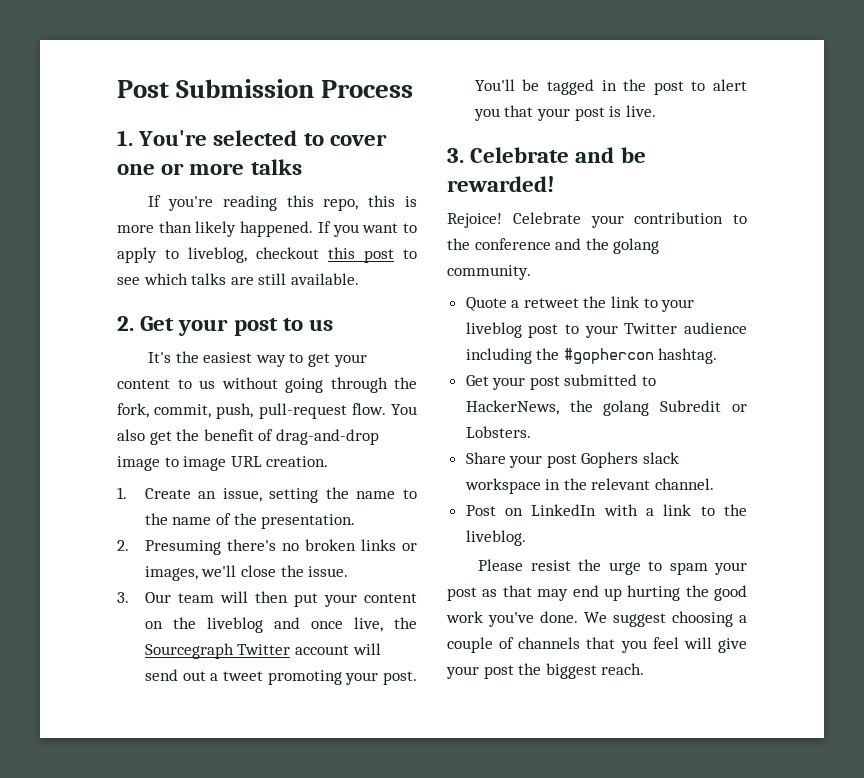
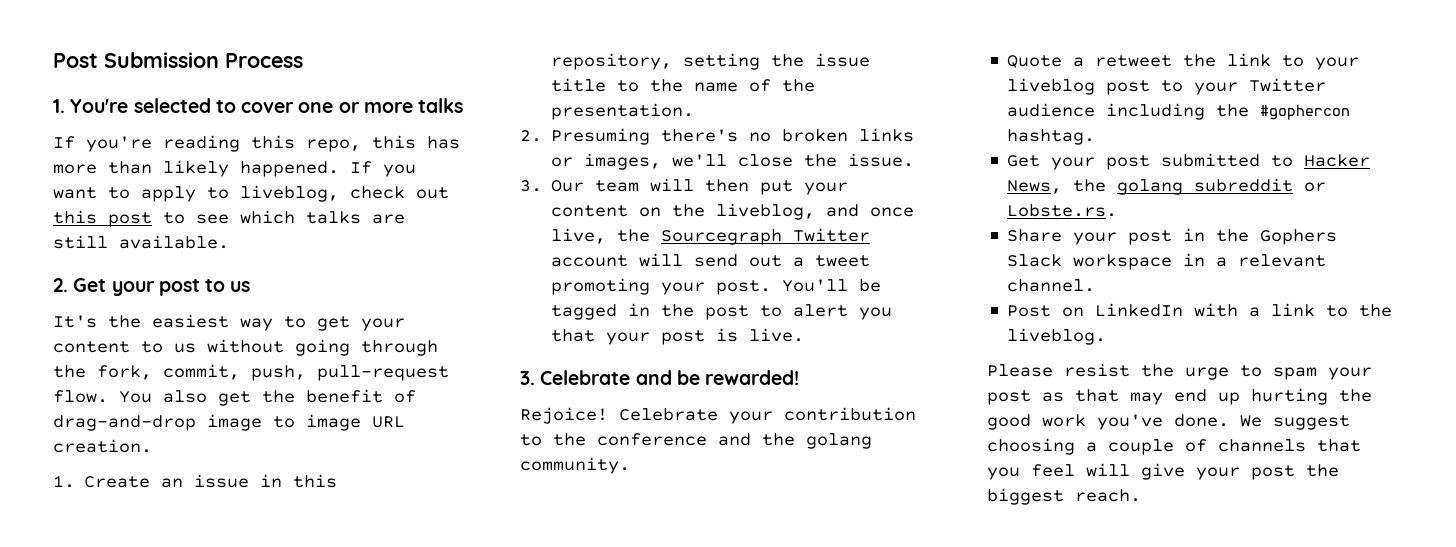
- If you're reading this repo, this is more than likely happened.
+ If you're reading this repo, this has more than likely happened.
- If you want to apply to liveblog, checkout this post to see which talks are still available.
+ If you want to apply to liveblog, check out this post to see which talks are still available.
- 1. Create an issue, setting the name to the name of the presentation.
+ 1. Create an issue in this repository, setting the issue title to the name of the presentation.
- 3. Our team will then put your content on the liveblog and once live, the Sourcegraph Twitter account will send out a tweet promoting your post.
+ 3. Our team will then put your content on the liveblog, and once live, the Sourcegraph Twitter account will send out a tweet promoting your post.
- Get your post submitted to HackerNews, the golang Subredit or Lobsters.
+ Get your post submitted to Hacker News, the golang subreddit or Lobste.rs.
- Share your post Gophers slack workspace in the relevant channel.
+ Share your post in the Gophers Slack workspace in a relevant channel.

